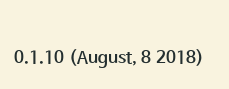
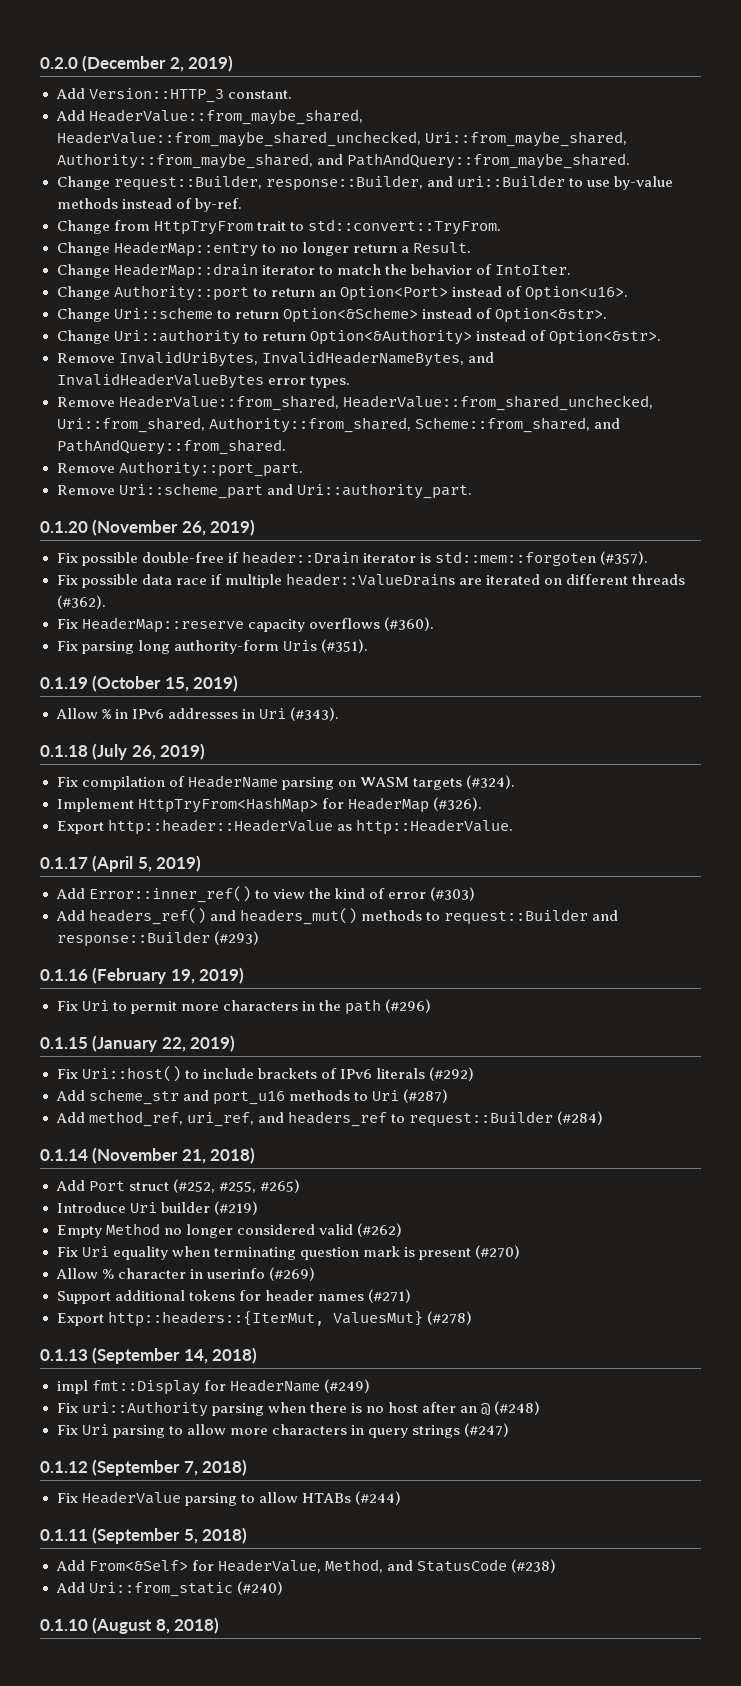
- 0.1.10 (August, 8 2018)
+ 0.2.0 (December 2, 2019)
+ Add Version::HTTP_3 constant.
+ Add HeaderValue::from_maybe_shared, HeaderValue::from_maybe_shared_unchecked, Uri::from_maybe_shared, Authority::from_maybe_shared, and PathAndQuery::from_maybe_shared.
+ Change request::Builder, response::Builder, and uri::Builder to use by-value methods instead of by-ref.
+ Change from HttpTryFrom trait to std::convert::TryFrom.
+ Change HeaderMap::entry to no longer return a Result.
+ Change HeaderMap::drain iterator to match the behavior of IntoIter.
+ Change Authority::port to return an Option<Port> instead of Option<u16>.
+ Change Uri::scheme to return Option<&Scheme> instead of Option<&str>.
+ Change Uri::authority to return Option<&Authority> instead of Option<&str>.
+ Remove InvalidUriBytes, InvalidHeaderNameBytes, and InvalidHeaderValueBytes error types.
+ Remove HeaderValue::from_shared, HeaderValue::from_shared_unchecked, Uri::from_shared, Authority::from_shared, Scheme::from_shared, and PathAndQuery::from_shared.
+ Remove Authority::port_part.
+ Remove Uri::scheme_part and Uri::authority_part.
+ 0.1.20 (November 26, 2019)
+ Fix possible double-free if header::Drain iterator is std::mem::forgoten (#357).
+ Fix possible data race if multiple header::ValueDrains are iterated on different threads (#362).
+ Fix HeaderMap::reserve capacity overflows (#360).
+ Fix parsing long authority-form Uris (#351).
+ 0.1.19 (October 15, 2019)
+ Allow % in IPv6 addresses in Uri (#343).
+ 0.1.18 (July 26, 2019)
+ Fix compilation of HeaderName parsing on WASM targets (#324).
+ Implement HttpTryFrom<HashMap> for HeaderMap (#326).
+ Export http::header::HeaderValue as http::HeaderValue.
+ 0.1.17 (April 5, 2019)
+ Add Error::inner_ref() to view the kind of error (#303)
+ Add headers_ref() and headers_mut() methods to request::Builder and response::Builder (#293)
+ 0.1.16 (February 19, 2019)
+ Fix Uri to permit more characters in the path (#296)
+ 0.1.15 (January 22, 2019)
+ Fix Uri::host() to include brackets of IPv6 literals (#292)
+ Add scheme_str and port_u16 methods to Uri (#287)
+ Add method_ref, uri_ref, and headers_ref to request::Builder (#284)
+ 0.1.14 (November 21, 2018)
+ Add Port struct (#252, #255, #265)
+ Introduce Uri builder (#219)
+ Empty Method no longer considered valid (#262)
+ Fix Uri equality when terminating question mark is present (#270)
+ Allow % character in userinfo (#269)
+ Support additional tokens for header names (#271)
+ Export http::headers::{IterMut, ValuesMut} (#278)
+ 0.1.13 (September 14, 2018)
+ impl fmt::Display for HeaderName (#249)
+ Fix uri::Authority parsing when there is no host after an @ (#248)
+ Fix Uri parsing to allow more characters in query strings (#247)
+ 0.1.12 (September 7, 2018)
+ Fix HeaderValue parsing to allow HTABs (#244)
+ 0.1.11 (September 5, 2018)
+ Add From<&Self> for HeaderValue, Method, and StatusCode (#238)
+ Add Uri::from_static (#240)
+ 0.1.10 (August 8, 2018)

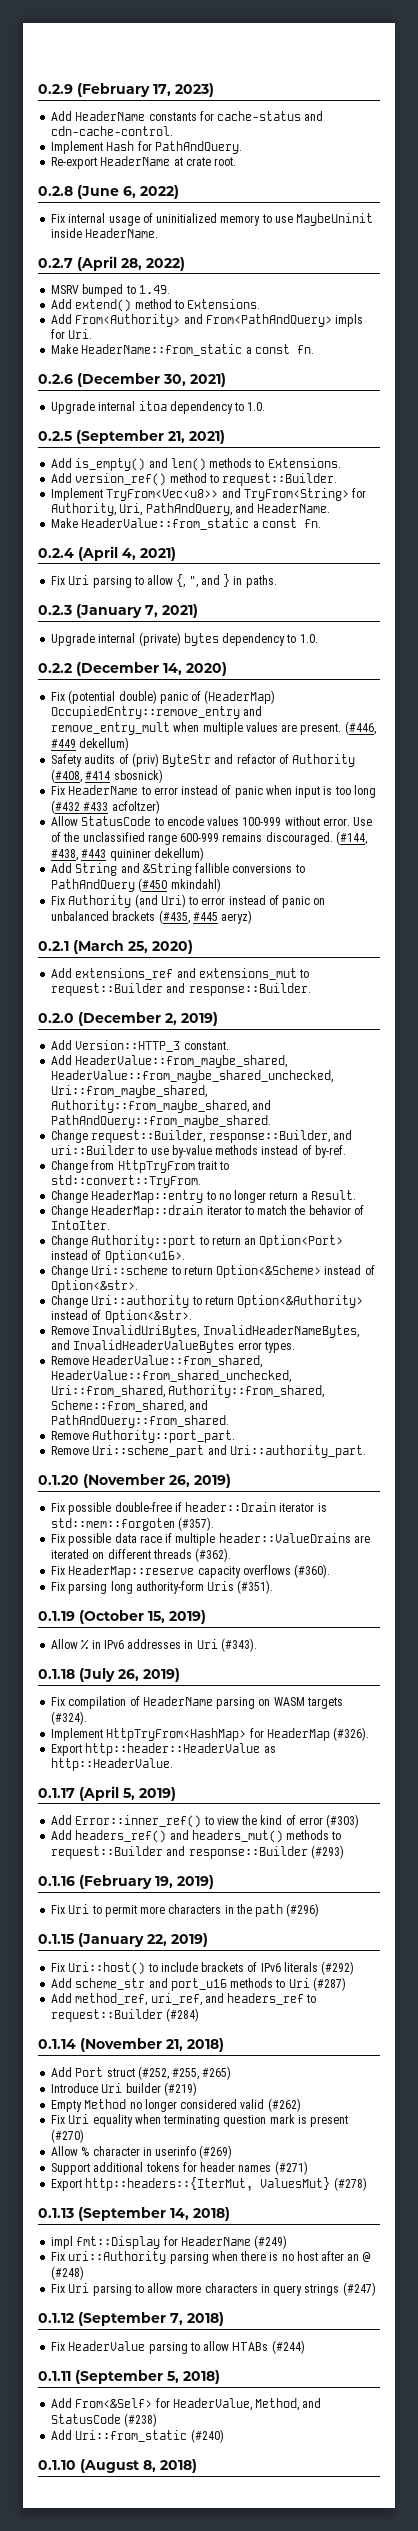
+ 0.2.9 (February 17, 2023)
+ Add HeaderName constants for cache-status and cdn-cache-control.
+ Implement Hash for PathAndQuery.
+ Re-export HeaderName at crate root.
+ 0.2.8 (June 6, 2022)
+ Fix internal usage of uninitialized memory to use MaybeUninit inside HeaderName.
+ 0.2.7 (April 28, 2022)
+ MSRV bumped to 1.49.
+ Add extend() method to Extensions.
+ Add From<Authority> and From<PathAndQuery> impls for Uri.
+ Make HeaderName::from_static a const fn.
+ 0.2.6 (December 30, 2021)
+ Upgrade internal itoa dependency to 1.0.
+ 0.2.5 (September 21, 2021)
+ Add is_empty() and len() methods to Extensions.
+ Add version_ref() method to request::Builder.
+ Implement TryFrom<Vec<u8>> and TryFrom<String> for Authority, Uri, PathAndQuery, and HeaderName.
+ Make HeaderValue::from_static a const fn.
+ 0.2.4 (April 4, 2021)
+ Fix Uri parsing to allow {, ", and } in paths.
+ 0.2.3 (January 7, 2021)
+ Upgrade internal (private) bytes dependency to 1.0.
+ 0.2.2 (December 14, 2020)
+ Fix (potential double) panic of (HeaderMap) OccupiedEntry::remove_entry and remove_entry_mult when multiple values are present. (#446, #449 dekellum)
+ Safety audits of (priv) ByteStr and refactor of Authority (#408, #414 sbosnick)
+ Fix HeaderName to error instead of panic when input is too long (#432 #433 acfoltzer)
+ Allow StatusCode to encode values 100-999 without error. Use of the unclassified range 600-999 remains discouraged. (#144, #438, #443 quininer dekellum)
+ Add String and &String fallible conversions to PathAndQuery (#450 mkindahl)
+ Fix Authority (and Uri) to error instead of panic on unbalanced brackets (#435, #445 aeryz)
+ 0.2.1 (March 25, 2020)
+ Add extensions_ref and extensions_mut to request::Builder and response::Builder.

